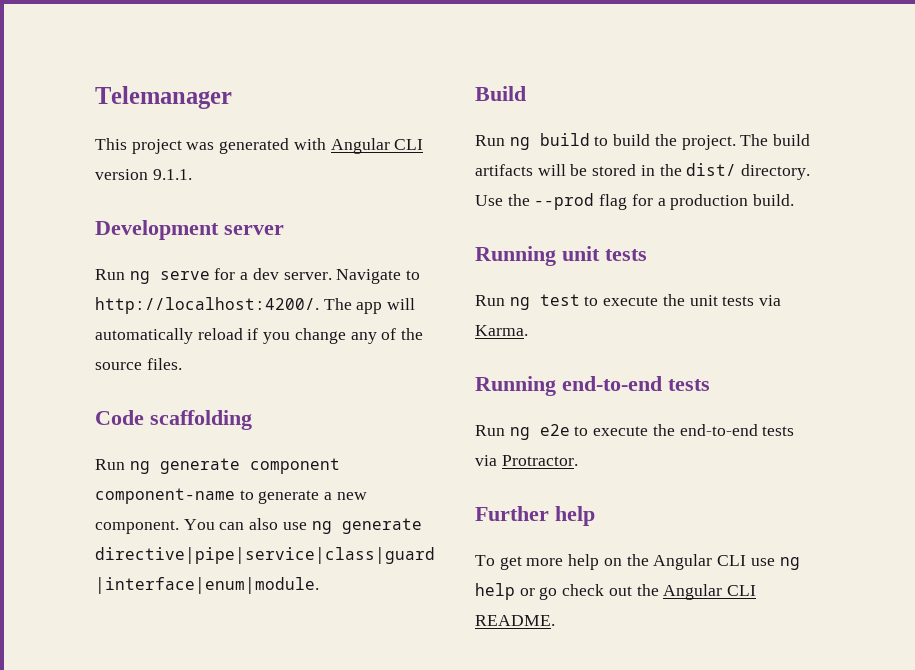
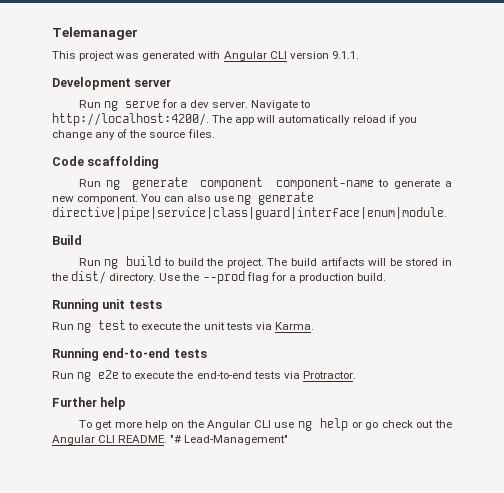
+ "# Lead-Management"

